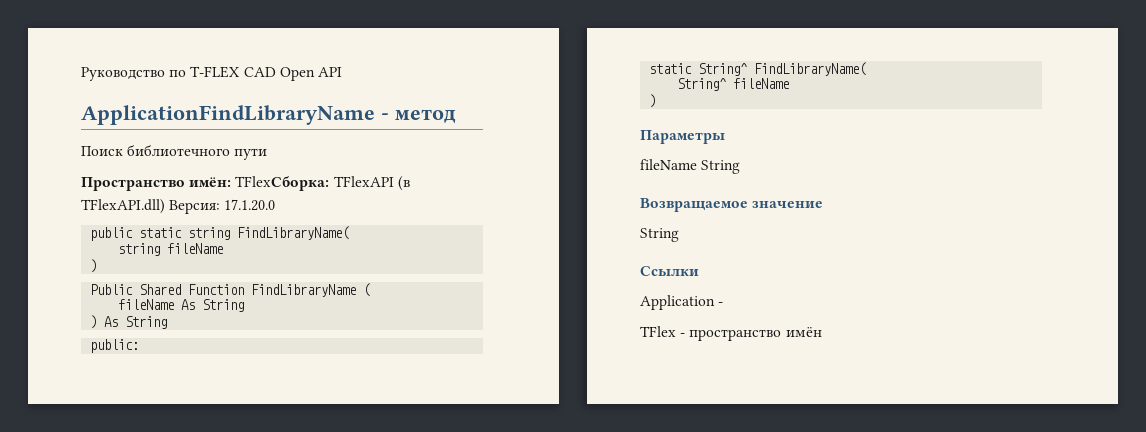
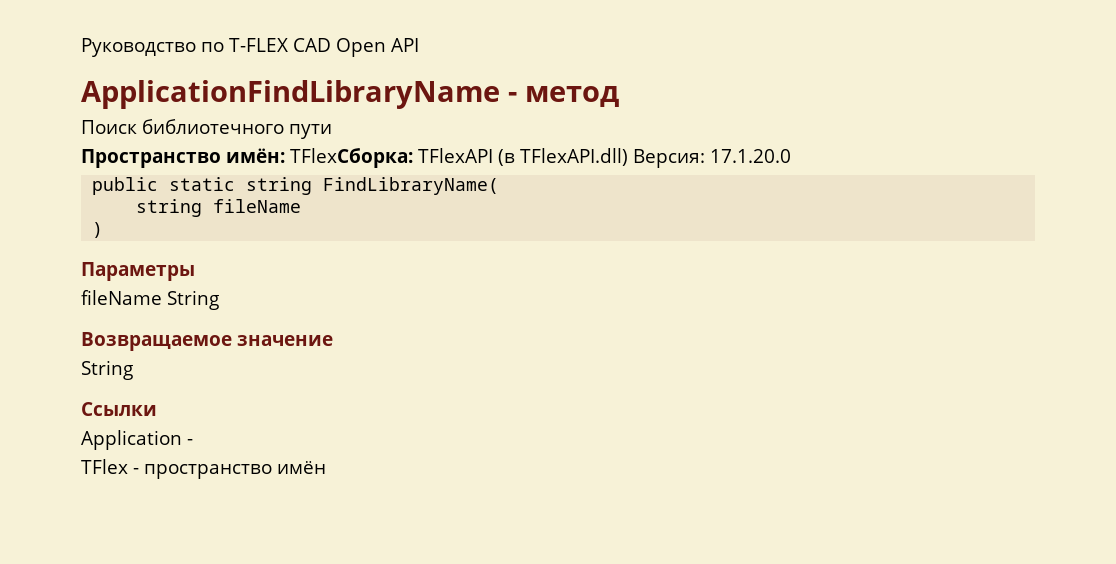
- Public Shared Function FindLibraryName (
- fileName As String
- ) As String
- public:
- static String^ FindLibraryName(
- String^ fileName
- )

